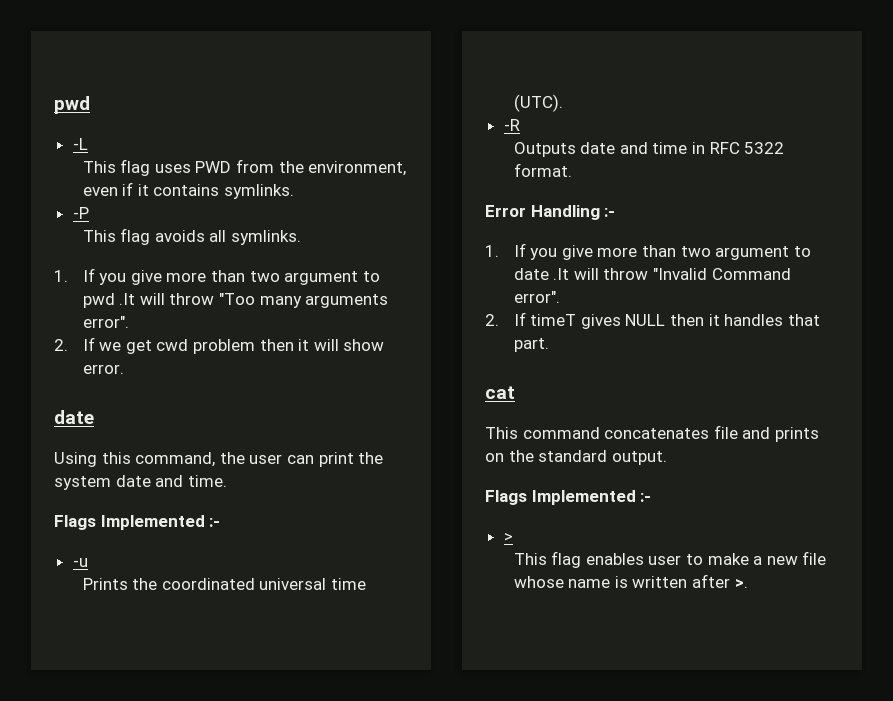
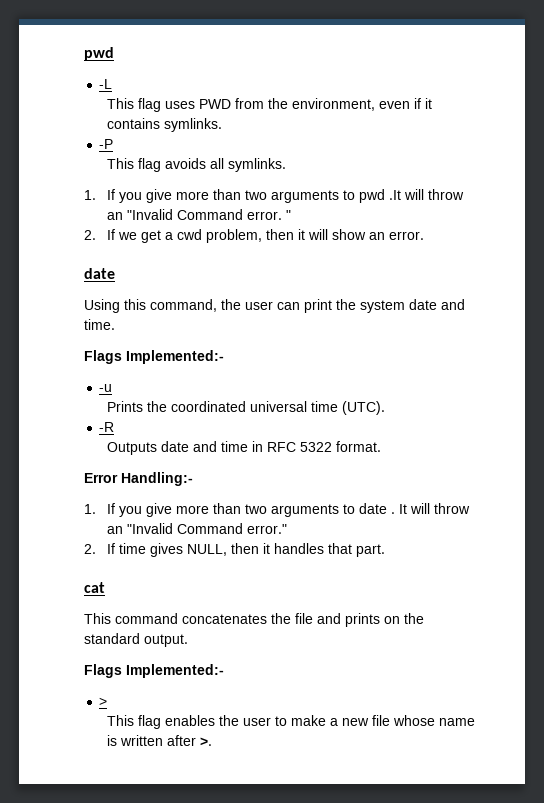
- 1. If you give more than two argument to pwd .It will throw "Too many arguments error".
+ 1. If you give more than two arguments to pwd .It will throw an "Invalid Command error. "
- 2. If we get cwd problem then it will show error.
+ 2. If we get a cwd problem, then it will show an error.
  Using this command, the user can print the system date and time.
- Flags Implemented :-
+ Flags Implemented:-
- Error Handling :-
- 1. If you give more than two argument to date .It will throw "Invalid Command error".
- 2. If timeT gives NULL then it handles that part.
+ Error Handling:-
+ 1. If you give more than two arguments to date . It will throw an "Invalid Command error."
+ 2. If time gives NULL, then it handles that part.
- This command concatenates file and prints on the standard output.
- Flags Implemented :-
+ This command concatenates the file and prints on the standard output.
+ Flags Implemented:-
- This flag enables user to make a new file whose name is written after >.
+ This flag enables the user to make a new file whose name is written after >.

